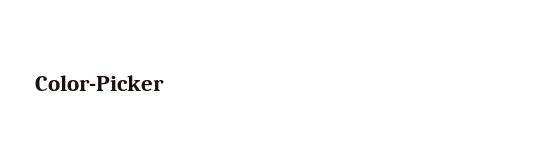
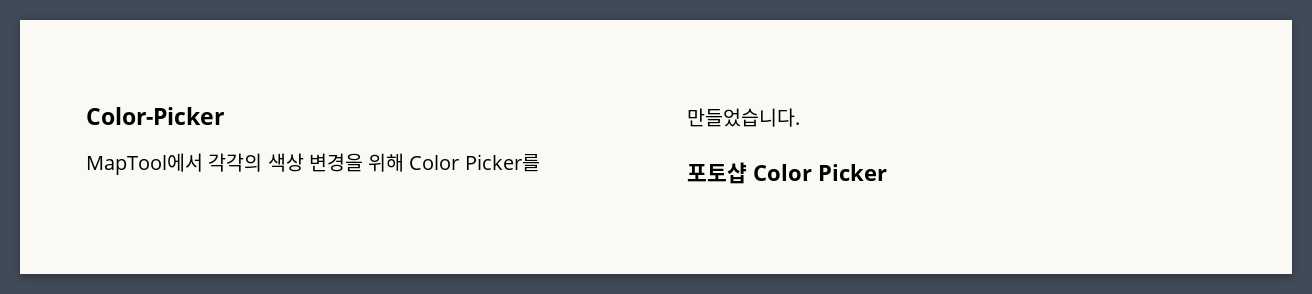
+ MapTool에서 각각의 색상 변경을 위해 Color Picker를 만들었습니다.
+ 포토샵 Color Picker

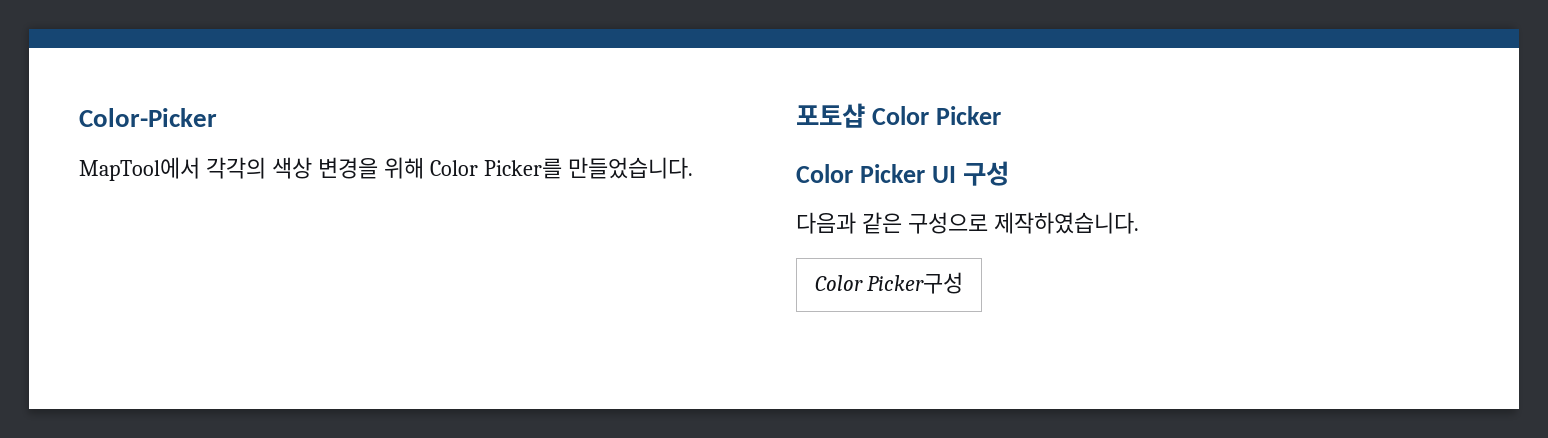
+ Color Picker UI 구성
+ 다음과 같은 구성으로 제작하였습니다.
+ Color Picker구성

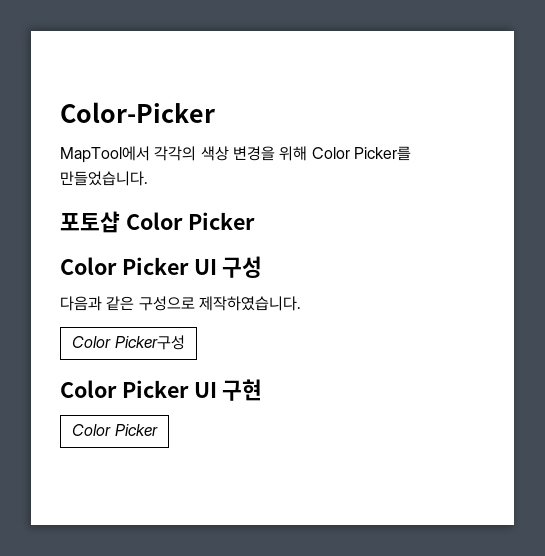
+ Color Picker UI 구현
+ Color Picker

